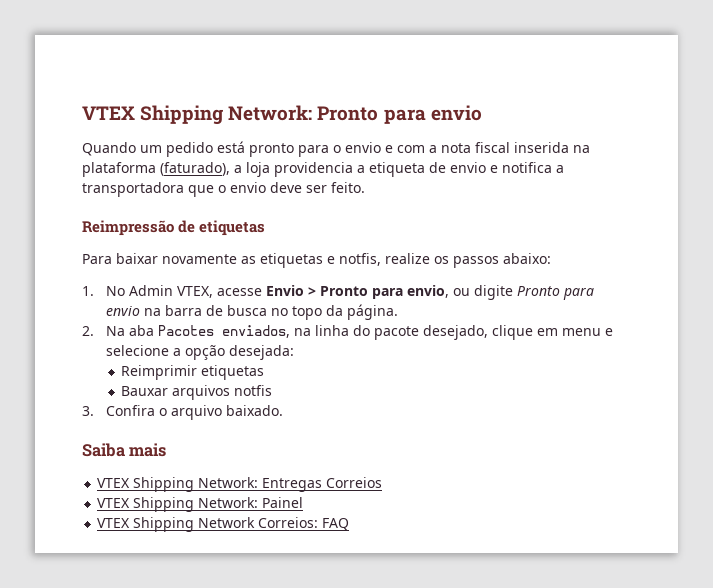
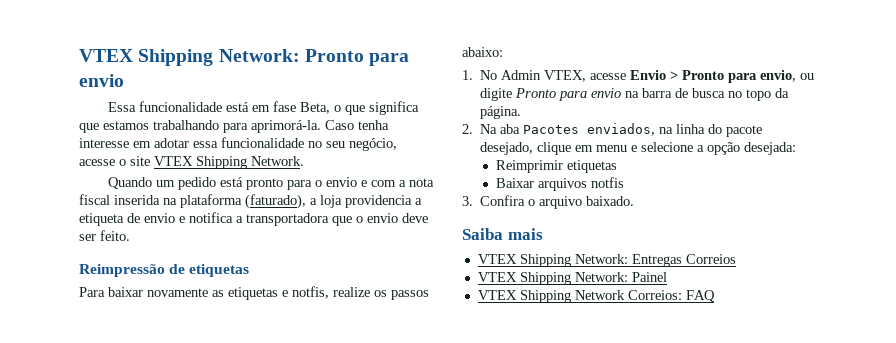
+ Essa funcionalidade está em fase Beta, o que significa que estamos trabalhando para aprimorá-la. Caso tenha interesse em adotar essa funcionalidade no seu negócio, acesse o site VTEX Shipping Network.
- Bauxar arquivos notfis
+ Baixar arquivos notfis

